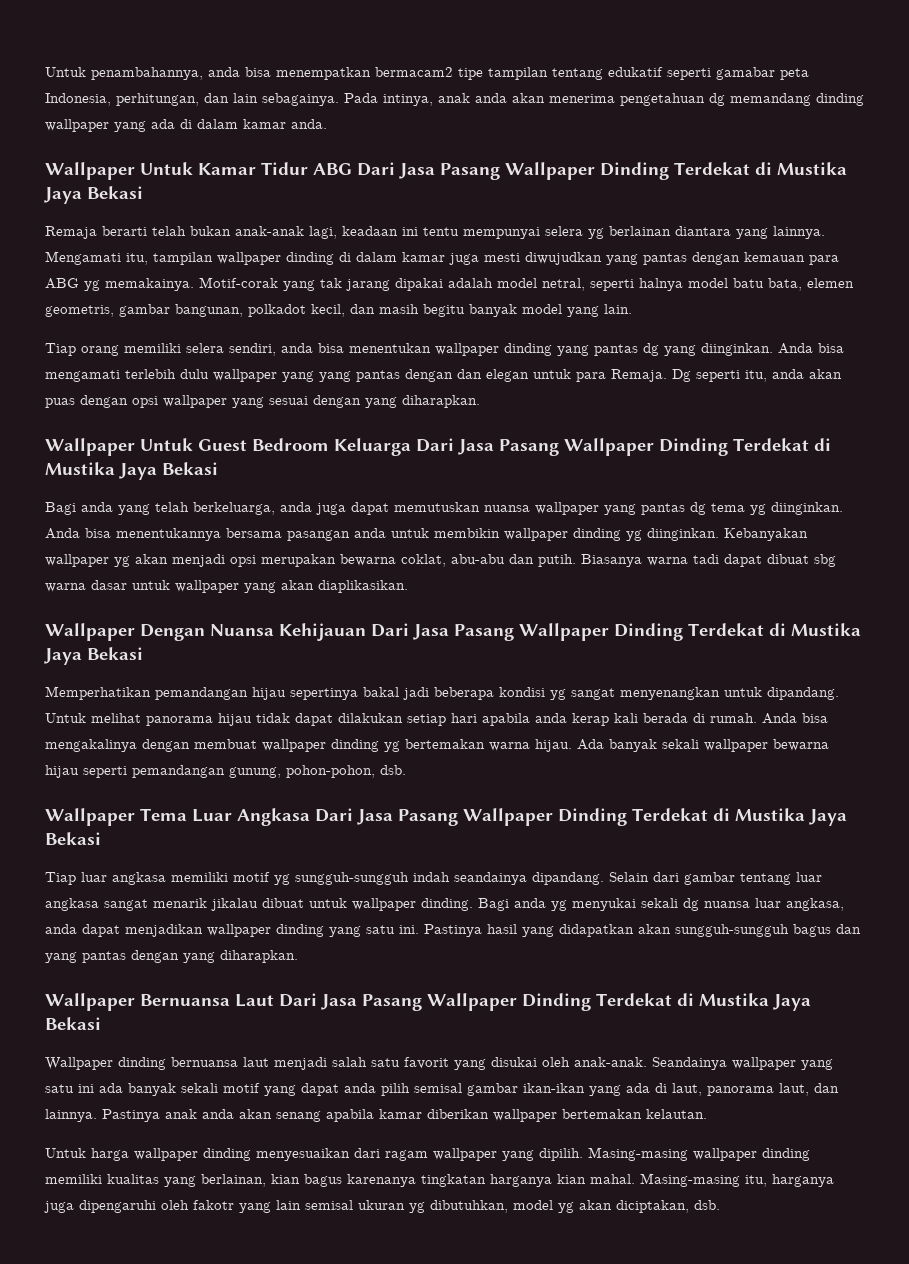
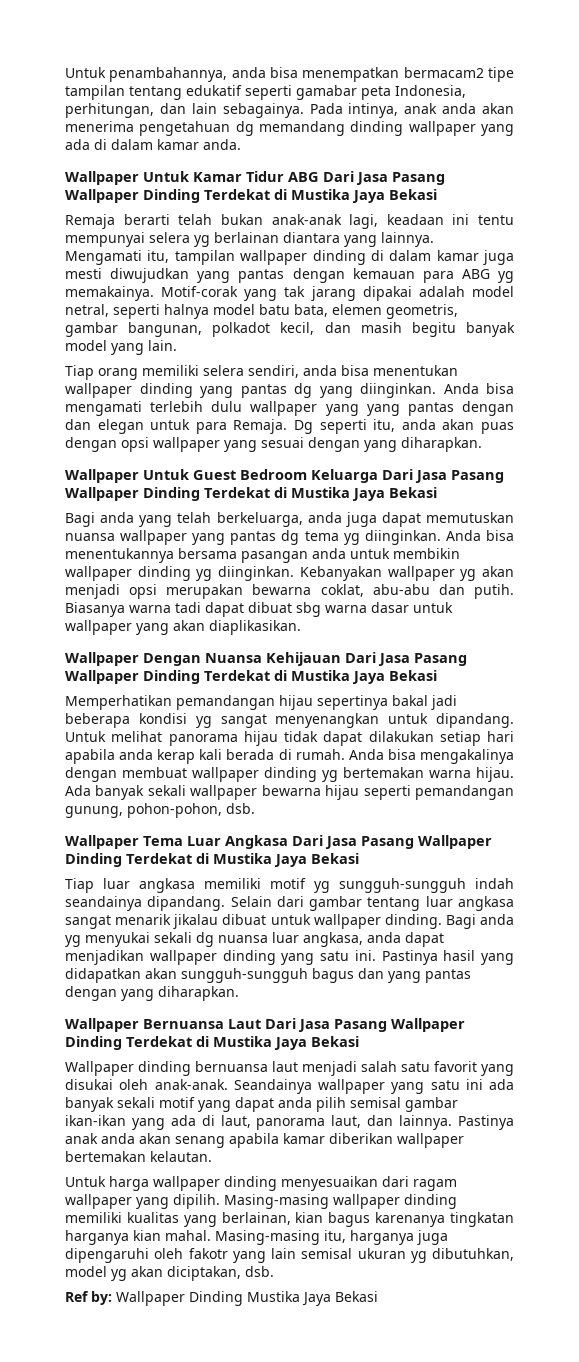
+ Ref by: Wallpaper Dinding Mustika Jaya Bekasi

